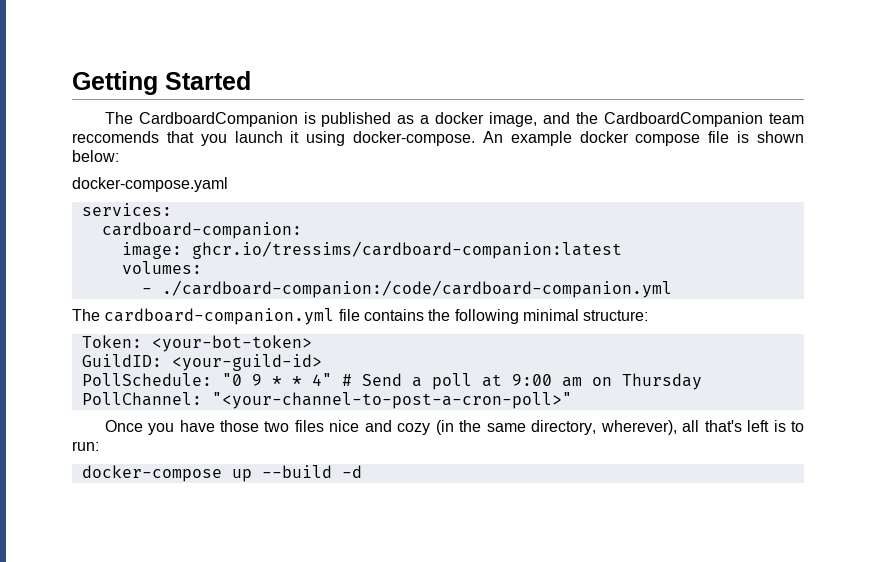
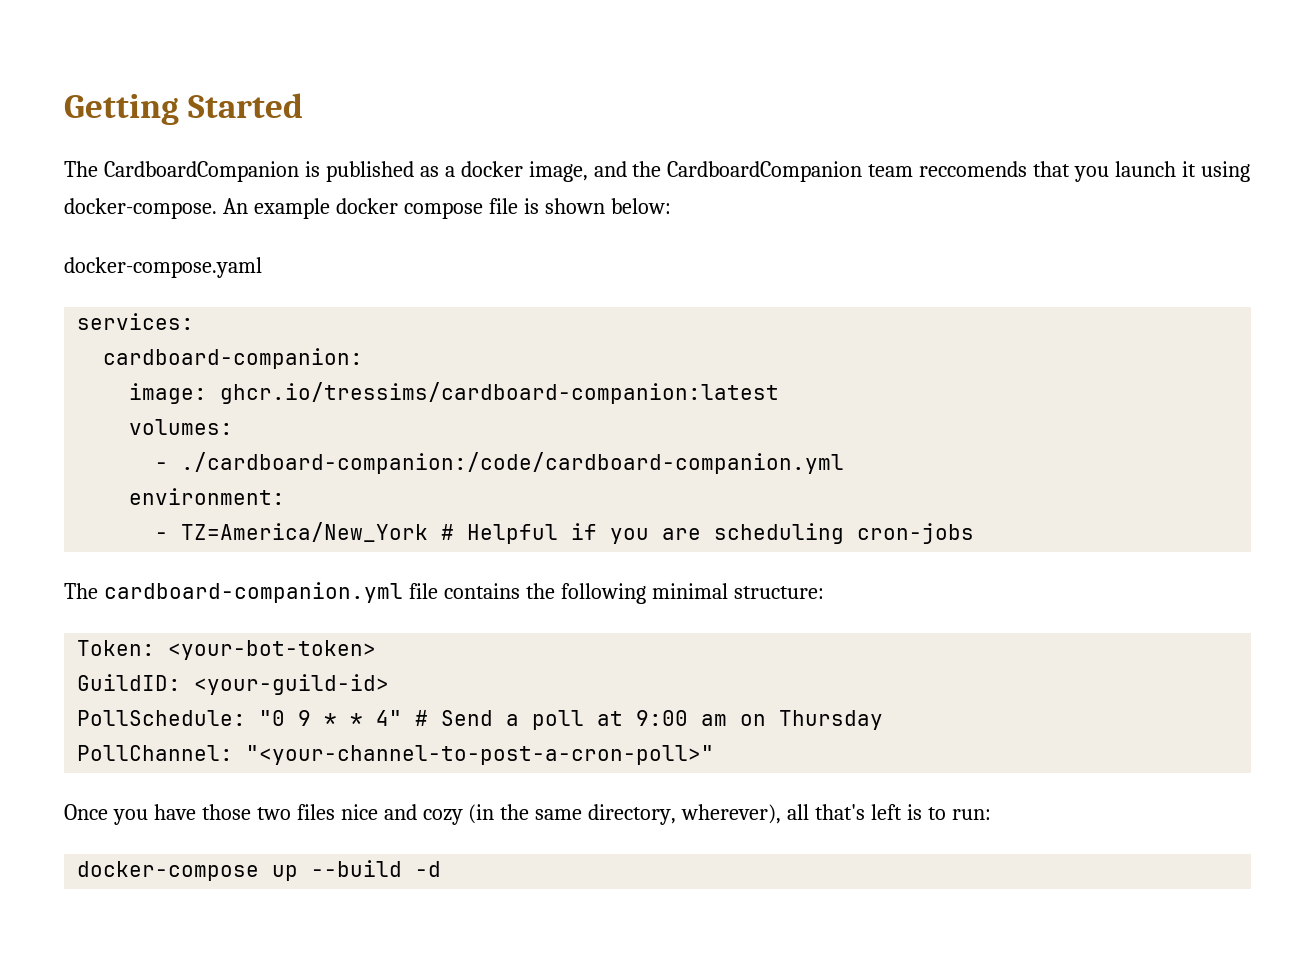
+ environment:
+ - TZ=America/New_York # Helpful if you are scheduling cron-jobs

